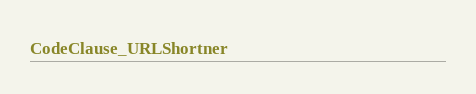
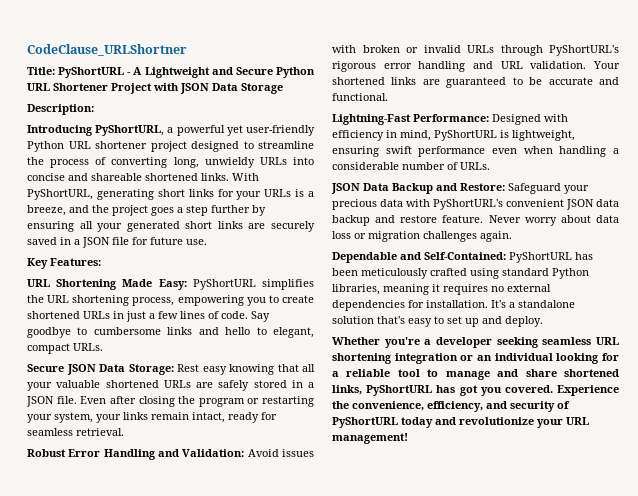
+ Title: PyShortURL - A Lightweight and Secure Python URL Shortener Project with JSON Data Storage
+ Description:
+ Introducing PyShortURL, a powerful yet user-friendly Python URL shortener project designed to streamline the process of converting long, unwieldy URLs into concise and shareable shortened links. With PyShortURL, generating short links for your URLs is a breeze, and the project goes a step further by ensuring all your generated short links are securely saved in a JSON file for future use.
+ Key Features:
+ URL Shortening Made Easy: PyShortURL simplifies the URL shortening process, empowering you to create shortened URLs in just a few lines of code. Say goodbye to cumbersome links and hello to elegant, compact URLs.
+ Secure JSON Data Storage: Rest easy knowing that all your valuable shortened URLs are safely stored in a JSON file. Even after closing the program or restarting your system, your links remain intact, ready for seamless retrieval.
+ Robust Error Handling and Validation: Avoid issues with broken or invalid URLs through PyShortURL's rigorous error handling and URL validation. Your shortened links are guaranteed to be accurate and functional.
+ Lightning-Fast Performance: Designed with efficiency in mind, PyShortURL is lightweight, ensuring swift performance even when handling a considerable number of URLs.
+ JSON Data Backup and Restore: Safeguard your precious data with PyShortURL's convenient JSON data backup and restore feature. Never worry about data loss or migration challenges again.
+ Dependable and Self-Contained: PyShortURL has been meticulously crafted using standard Python libraries, meaning it requires no external dependencies for installation. It's a standalone solution that's easy to set up and deploy.
+ Whether you're a developer seeking seamless URL shortening integration or an individual looking for a reliable tool to manage and share shortened links, PyShortURL has got you covered. Experience the convenience, efficiency, and security of PyShortURL today and revolutionize your URL management!

